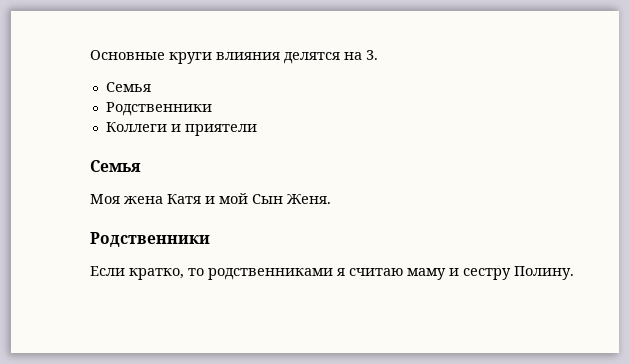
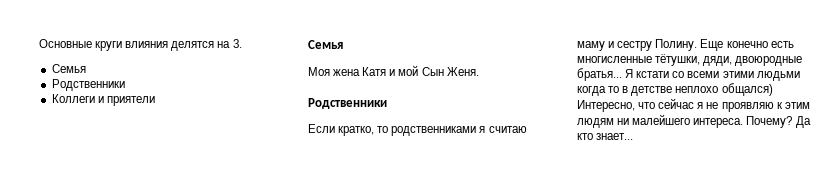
+ Еще конечно есть многисленные тётушки, дяди, двоюродные братья... Я кстати со всеми этими людьми когда то в детстве неплохо общался) Интересно, что сейчас я не проявляю к этим людям ни малейшего интереса. Почему? Да кто знает...

